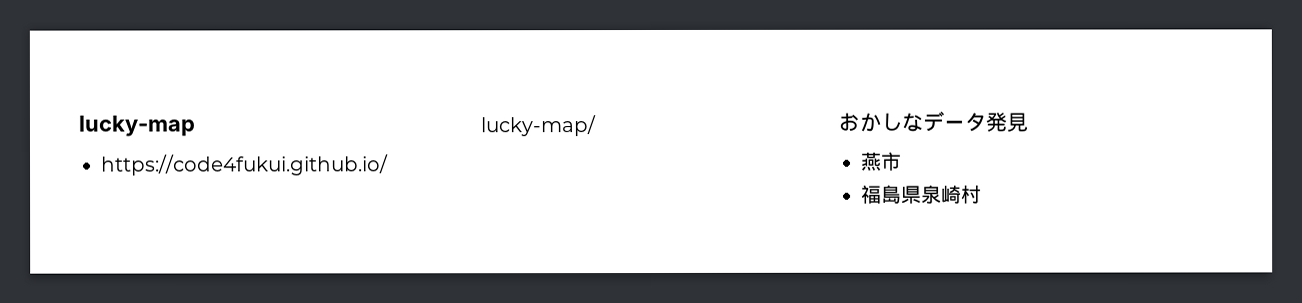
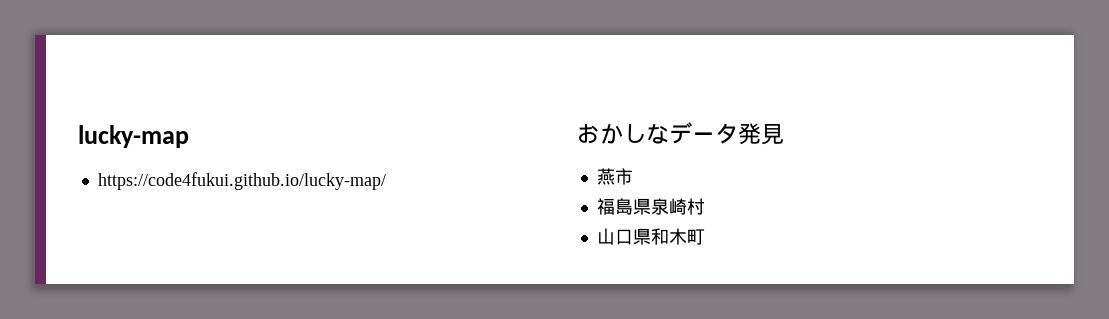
+ 山口県和木町

